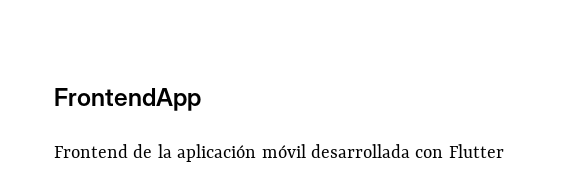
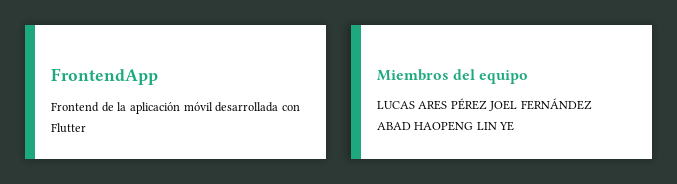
+ Miembros del equipo
+ LUCAS ARES PÉREZ JOEL FERNÁNDEZ ABAD HAOPENG LIN YE

